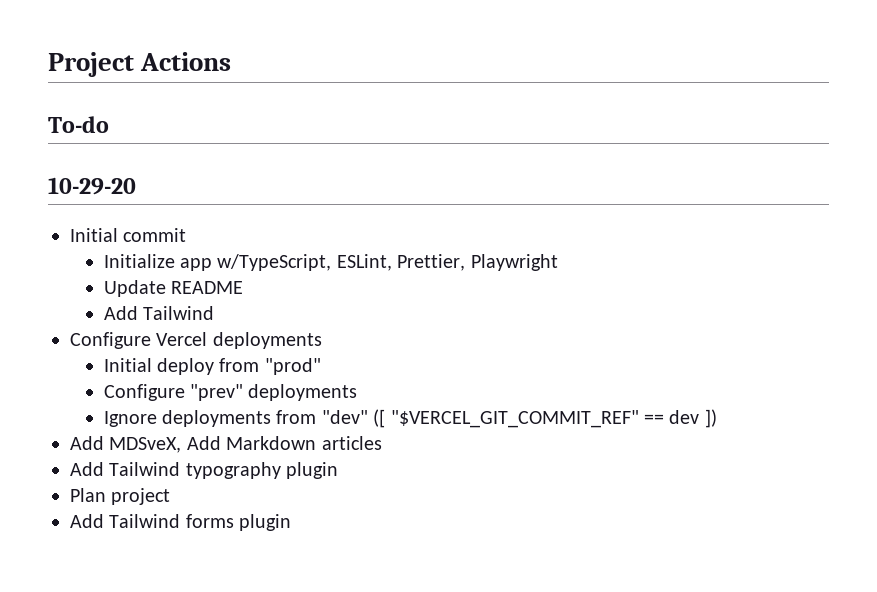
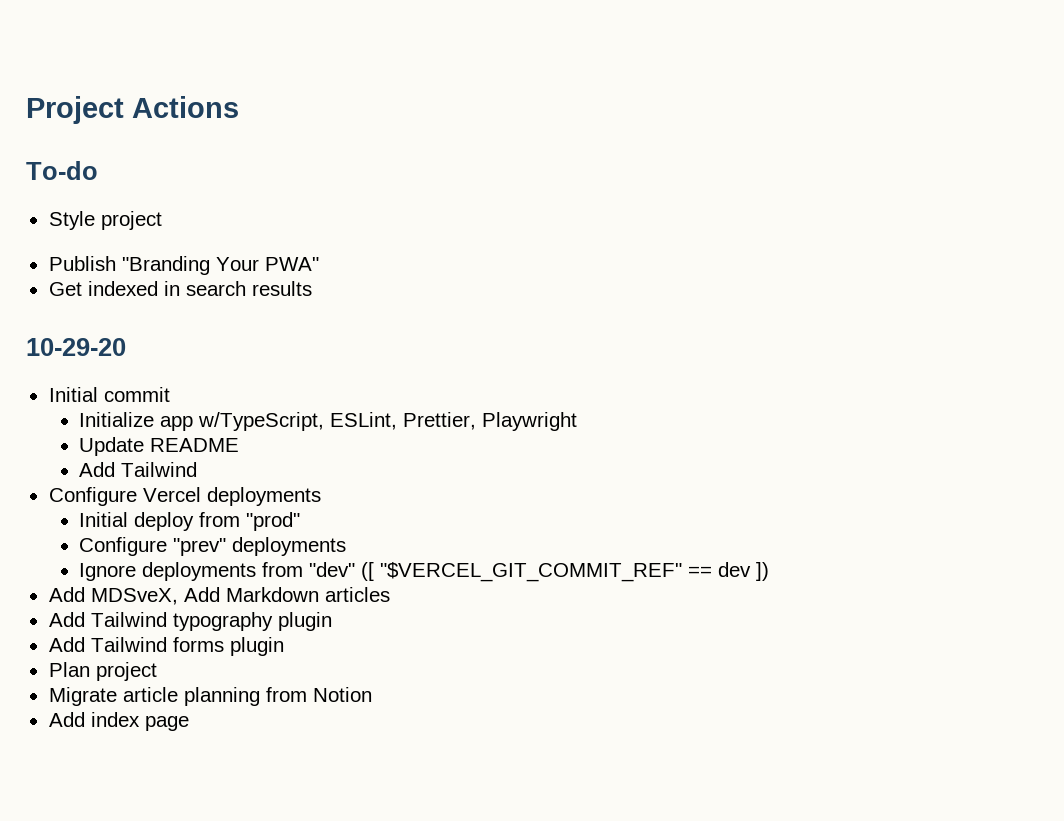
+ Style project
+ Publish "Branding Your PWA"
+ Get indexed in search results
- Plan project
+ Plan project
+ Migrate article planning from Notion
+ Add index page

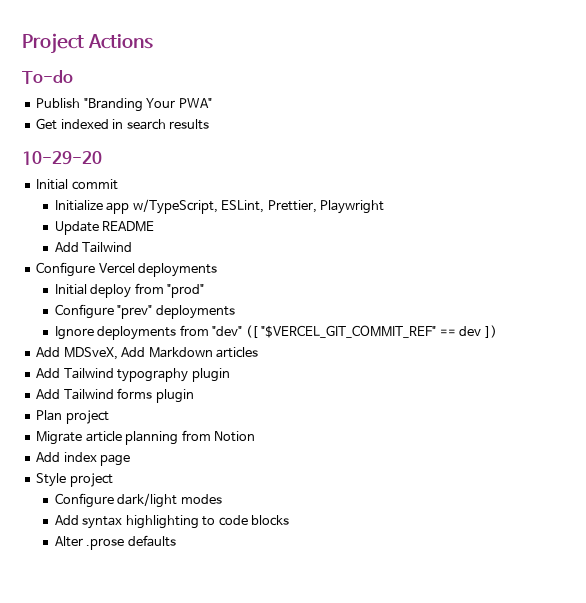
- Style project
+ Style project
+ Configure dark/light modes
+ Add syntax highlighting to code blocks
+ Alter .prose defaults

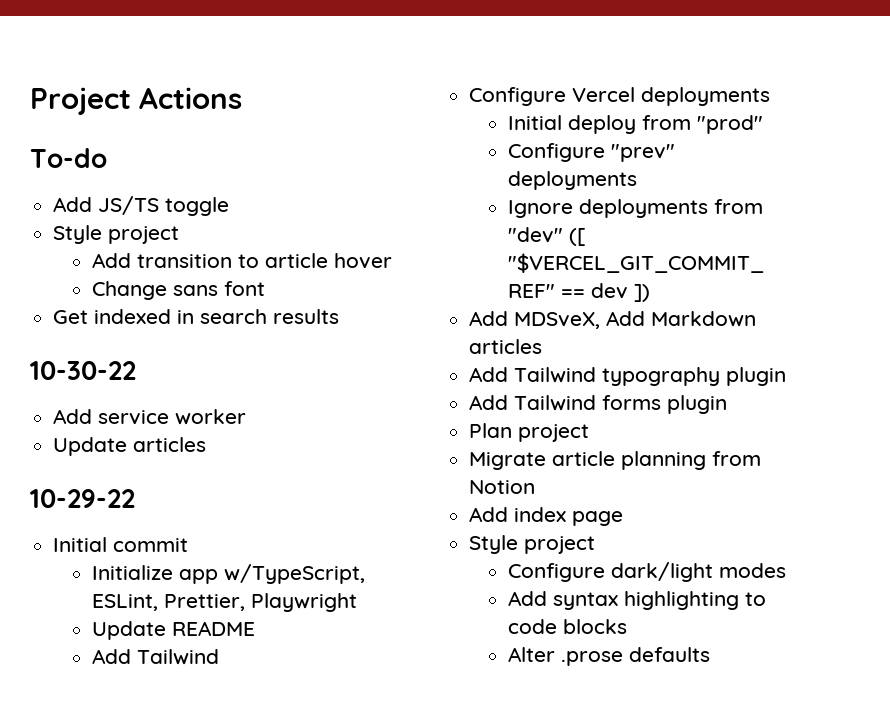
- Publish "Branding Your PWA"
+ Add JS/TS toggle
+ Style project
+ Add transition to article hover
+ Change sans font
- 10-29-20
+ 10-30-22
+ Add service worker
+ Update articles
+ 10-29-22

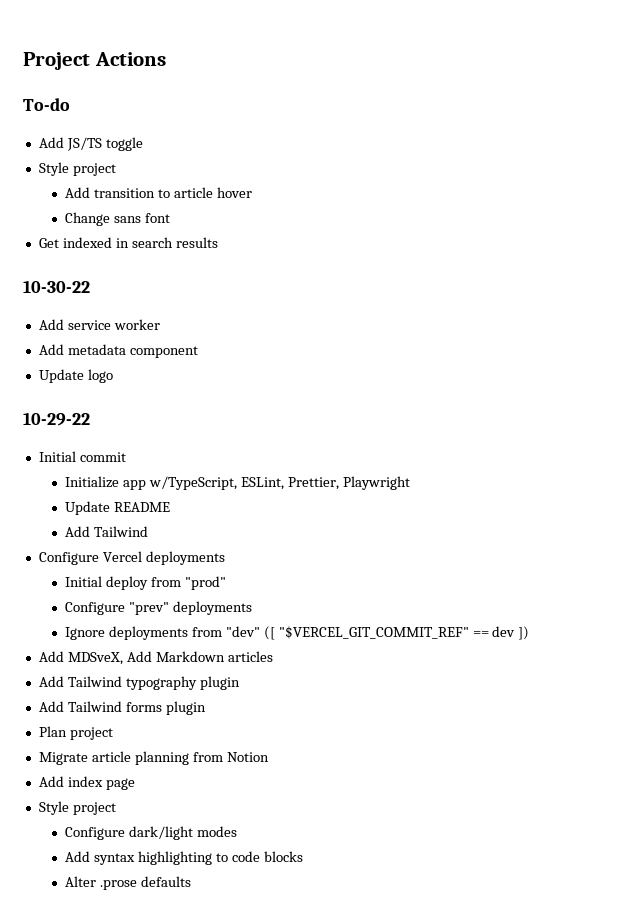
- Update articles
+ Add metadata component
+ Update logo

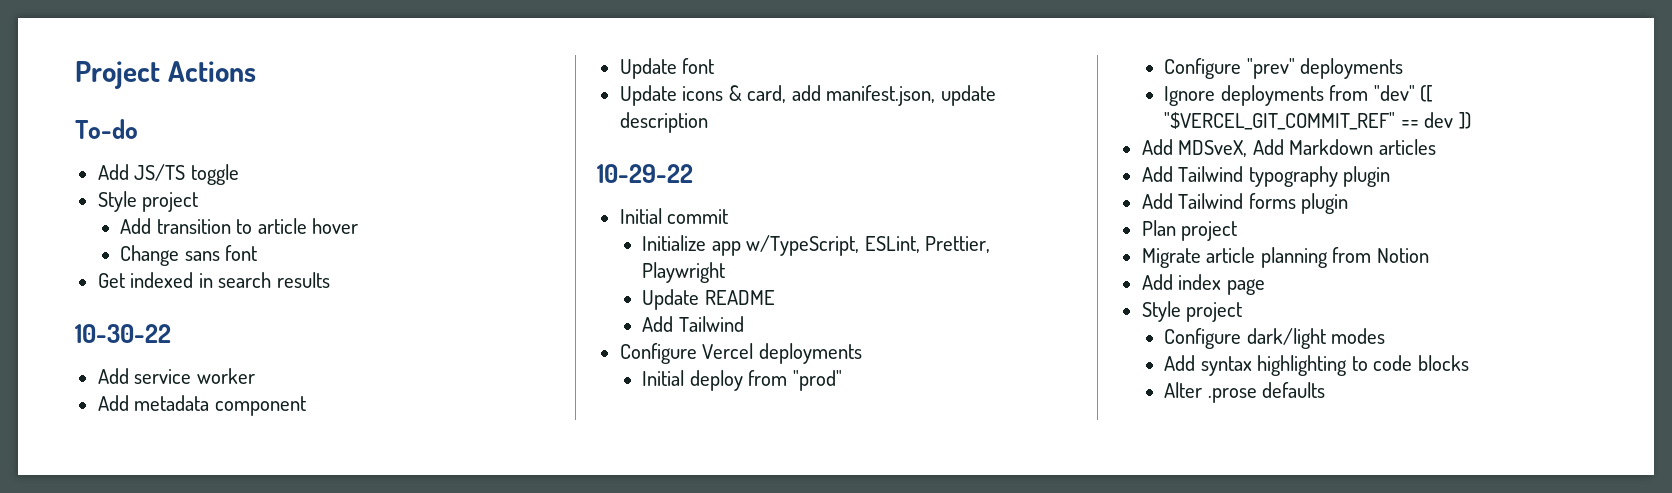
- Update logo
+ Update font
+ Update icons & card, add manifest.json, update description

